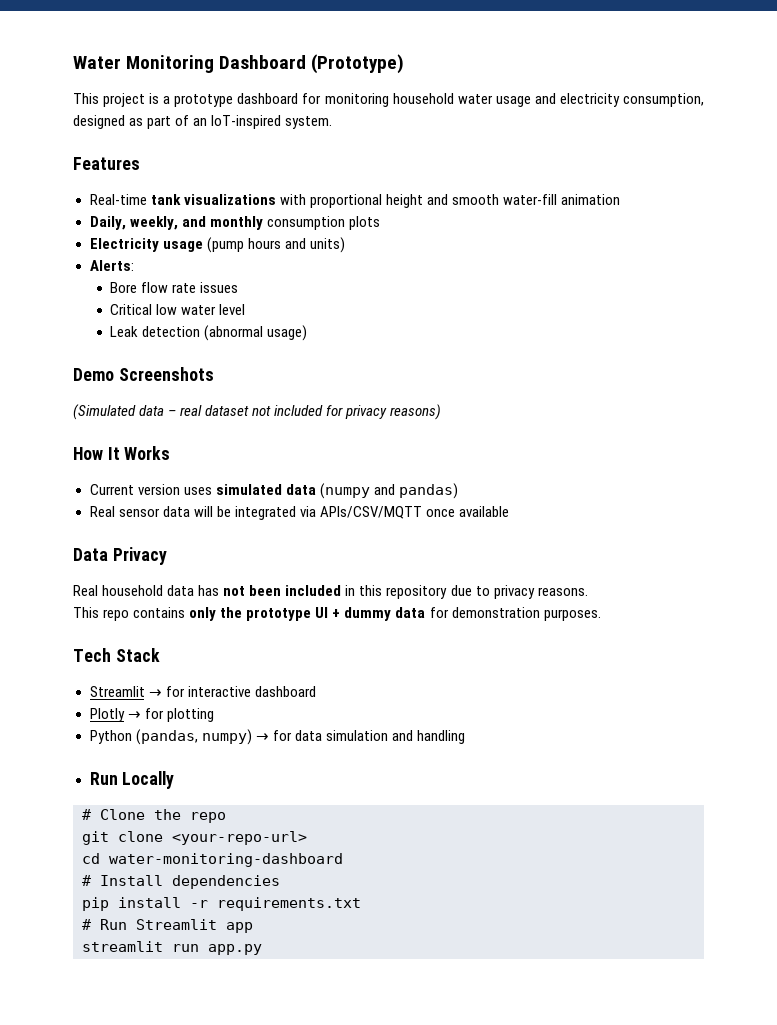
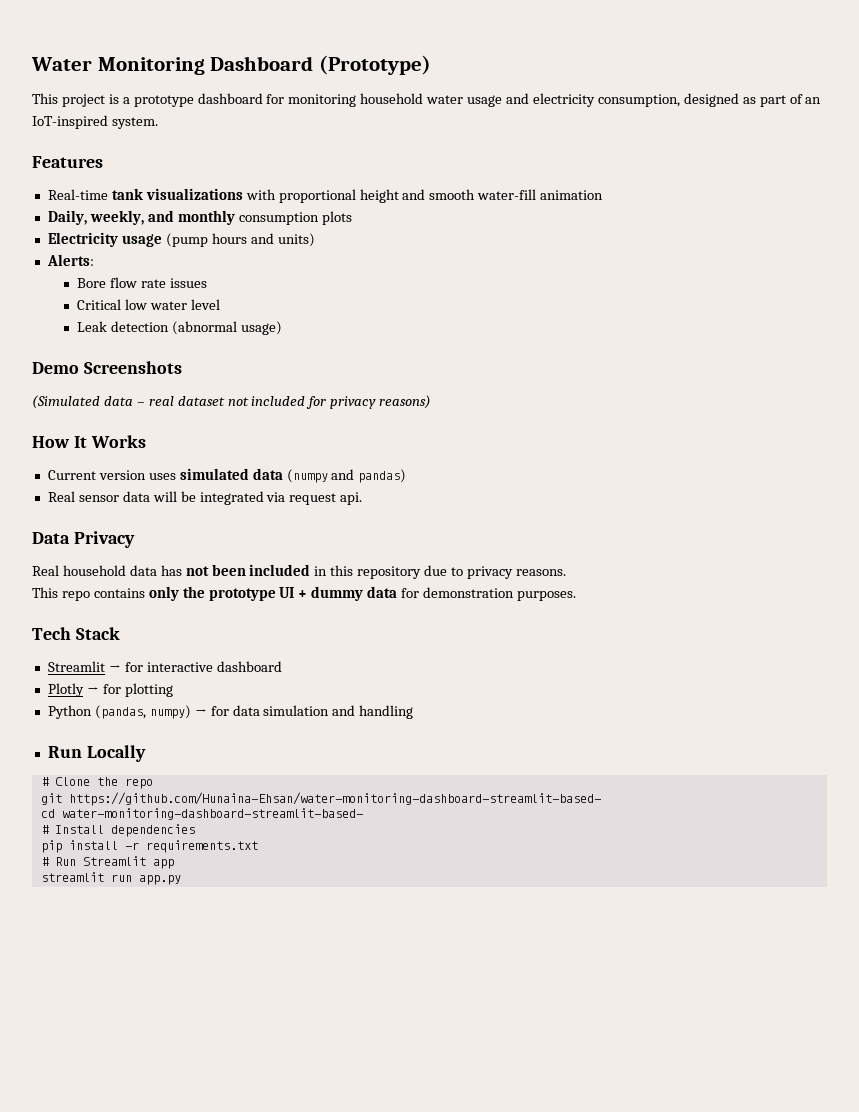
- Real sensor data will be integrated via APIs/CSV/MQTT once available
+ Real sensor data will be integrated via request api.
- git clone <your-repo-url>
+ git https://github.com/Hunaina-Ehsan/water-monitoring-dashboard-streamlit-based-
- cd water-monitoring-dashboard
+ cd water-monitoring-dashboard-streamlit-based-

